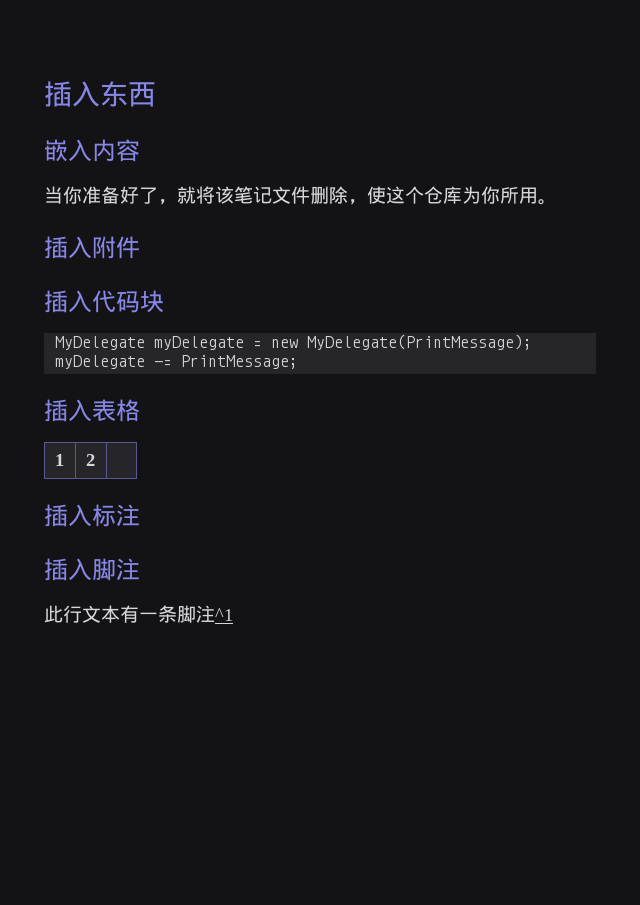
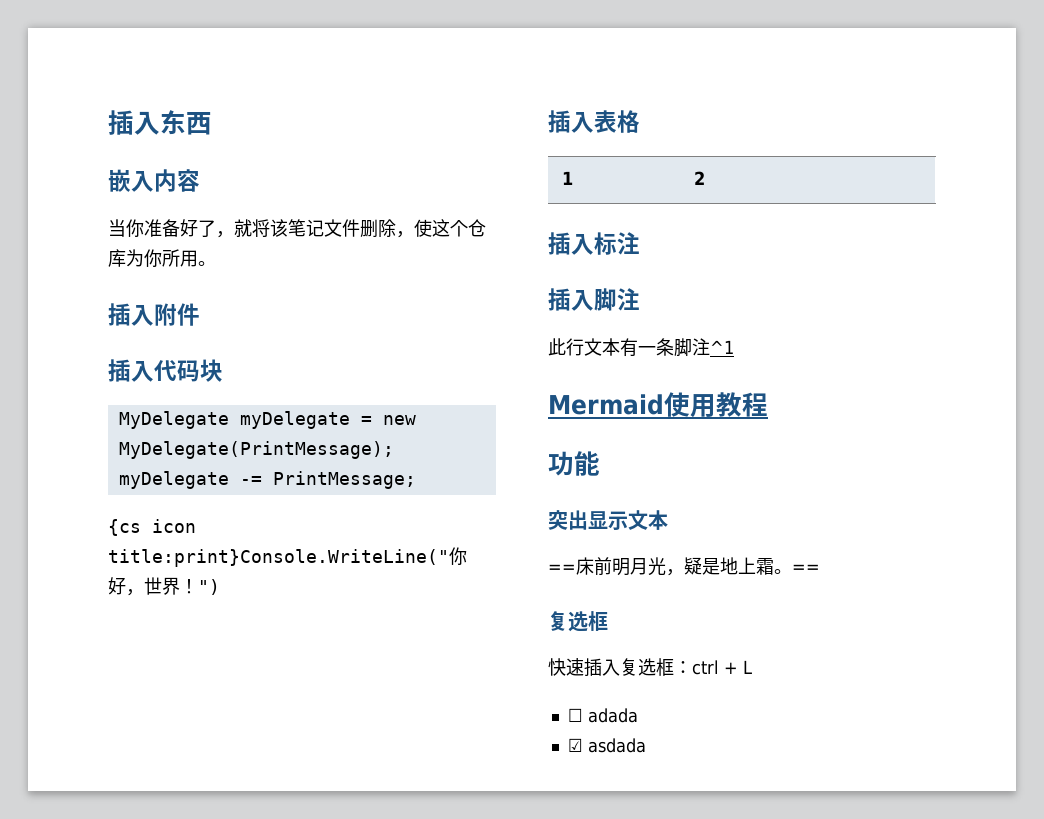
+ {cs icon title:print}Console.WriteLine("你好，世界！")
+ Mermaid使用教程
+ 功能
+ 突出显示文本
+ ==床前明月光，疑是地上霜。==
+ 复选框
+ 快速插入复选框：ctrl + L
+ ☐ adada
+ ☑ asdada

